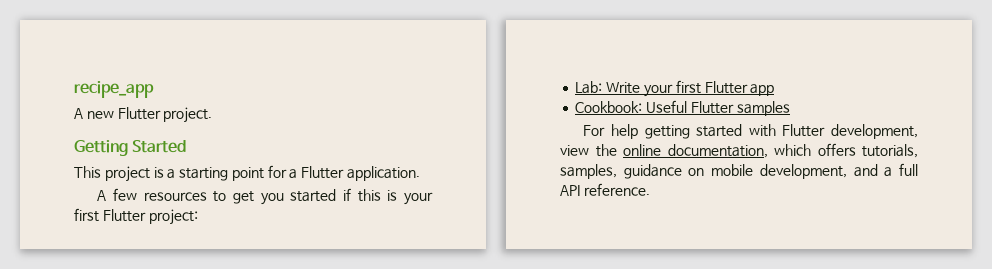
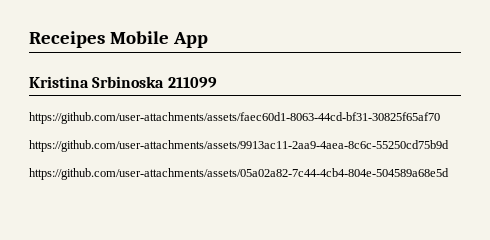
- recipe_app
- A new Flutter project.
- Getting Started
- This project is a starting point for a Flutter application.
- A few resources to get you started if this is your first Flutter project:
- Lab: Write your first Flutter app
- Cookbook: Useful Flutter samples
- For help getting started with Flutter development, view the online documentation, which offers tutorials, samples, guidance on mobile development, and a full API reference.
+ Receipes Mobile App
+ Kristina Srbinoska 211099
+ https://github.com/user-attachments/assets/faec60d1-8063-44cd-bf31-30825f65af70
+ https://github.com/user-attachments/assets/9913ac11-2aa9-4aea-8c6c-55250cd75b9d
+ https://github.com/user-attachments/assets/05a02a82-7c44-4cb4-804e-504589a68e5d

